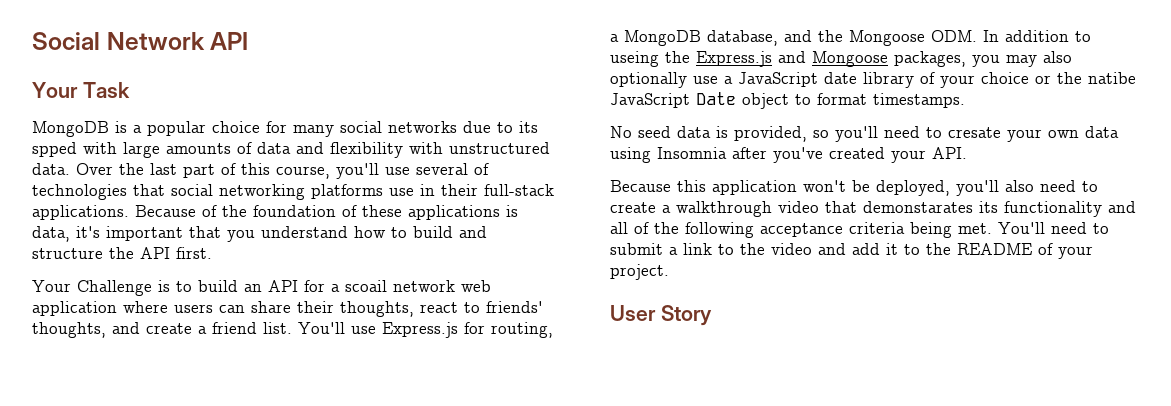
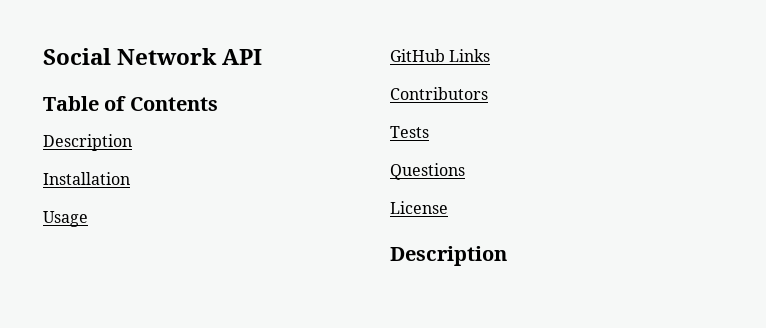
- Your Task
- MongoDB is a popular choice for many social networks due to its spped with large amounts of data and flexibility with unstructured data. Over the last part of this course, you'll use several of technologies that social networking platforms use in their full-stack applications. Because of the foundation of these applications is data, it's important that you understand how to build and structure the API first.
- Your Challenge is to build an API for a scoail network web application where users can share their thoughts, react to friends' thoughts, and create a friend list. You'll use Express.js for routing, a MongoDB database, and the Mongoose ODM. In addition to useing the Express.js and Mongoose packages, you may also optionally use a JavaScript date library of your choice or the natibe JavaScript Date object to format timestamps.
- No seed data is provided, so you'll need to cresate your own data using Insomnia after you've created your API.
- Because this application won't be deployed, you'll also need to create a walkthrough video that demonstarates its functionality and all of the following acceptance criteria being met. You'll need to submit a link to the video and add it to the README of your project.
- User Story
+ Table of Contents
+ Description
+ Installation
+ Usage
+ GitHub Links
+ Contributors
+ Tests
+ Questions
+ License
+ Description

